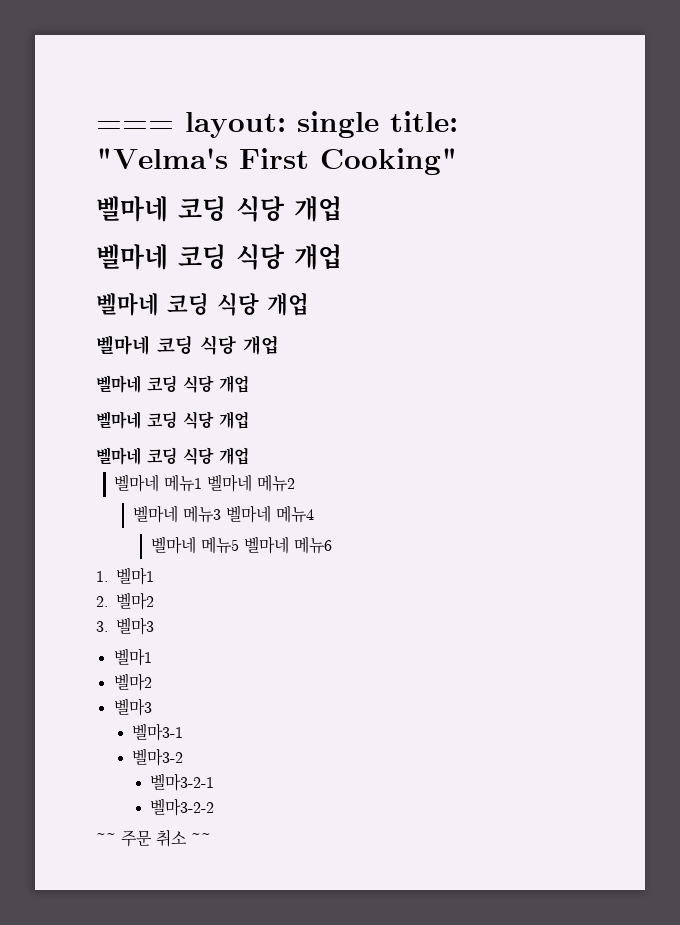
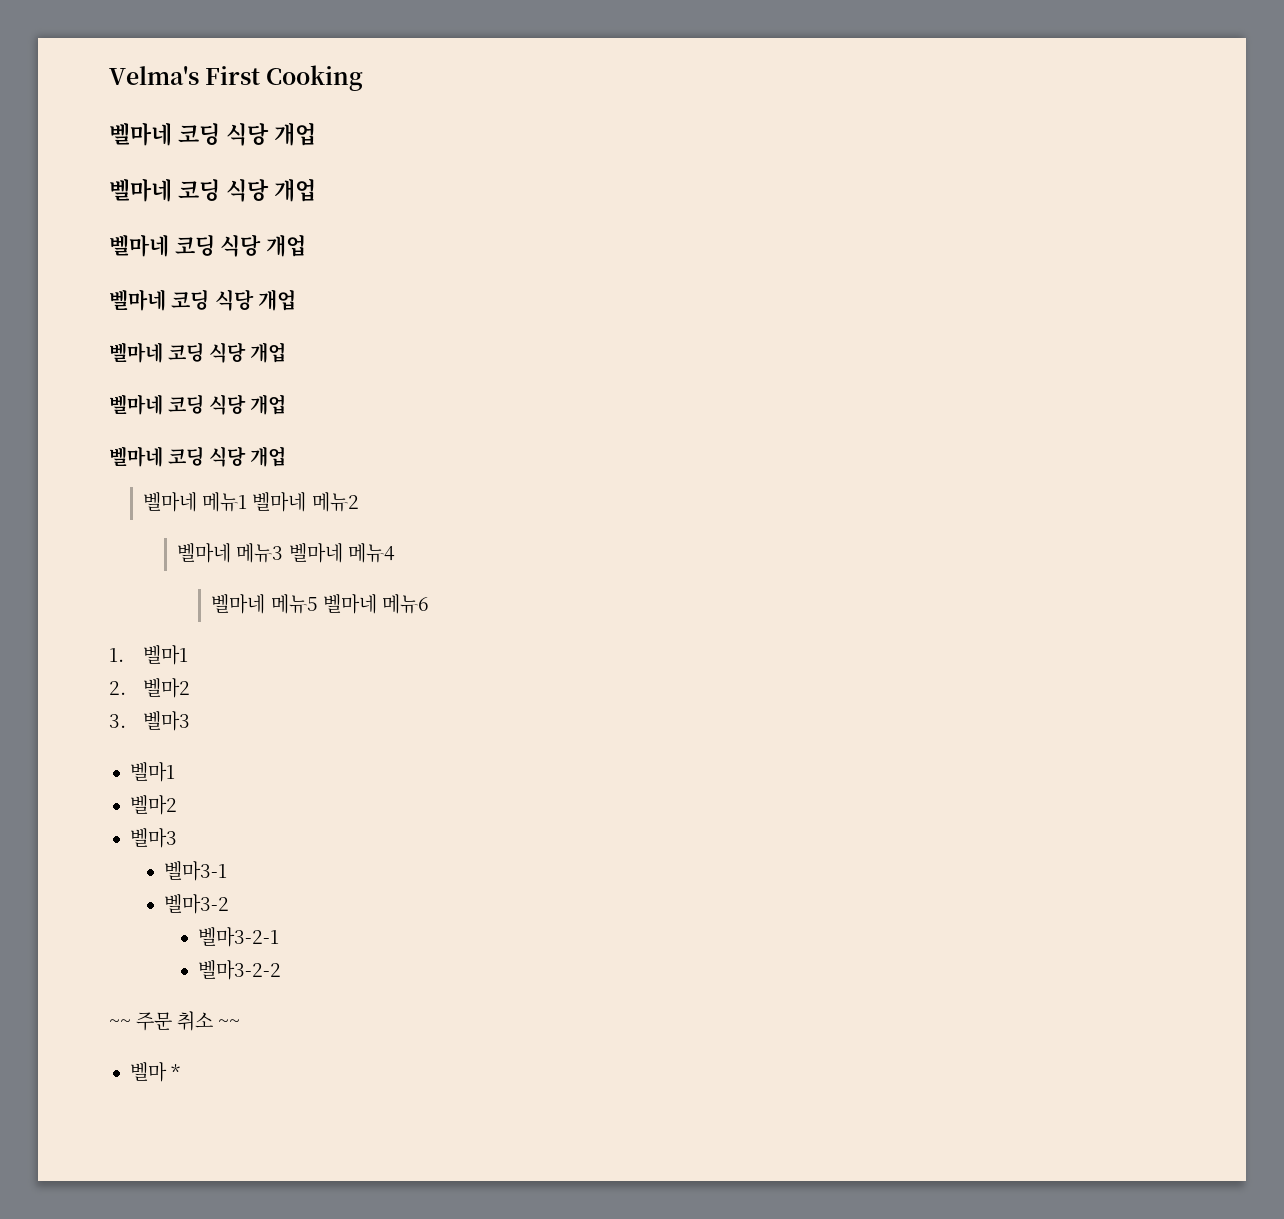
- === layout: single title: "Velma's First Cooking"
+ Velma's First Cooking
+ 벨마 *

